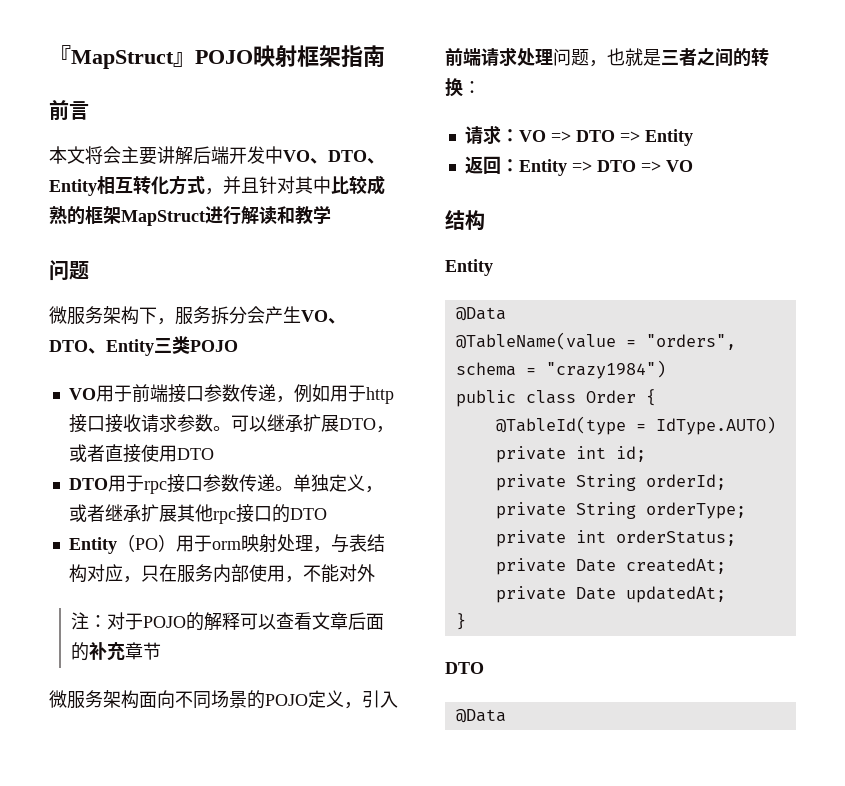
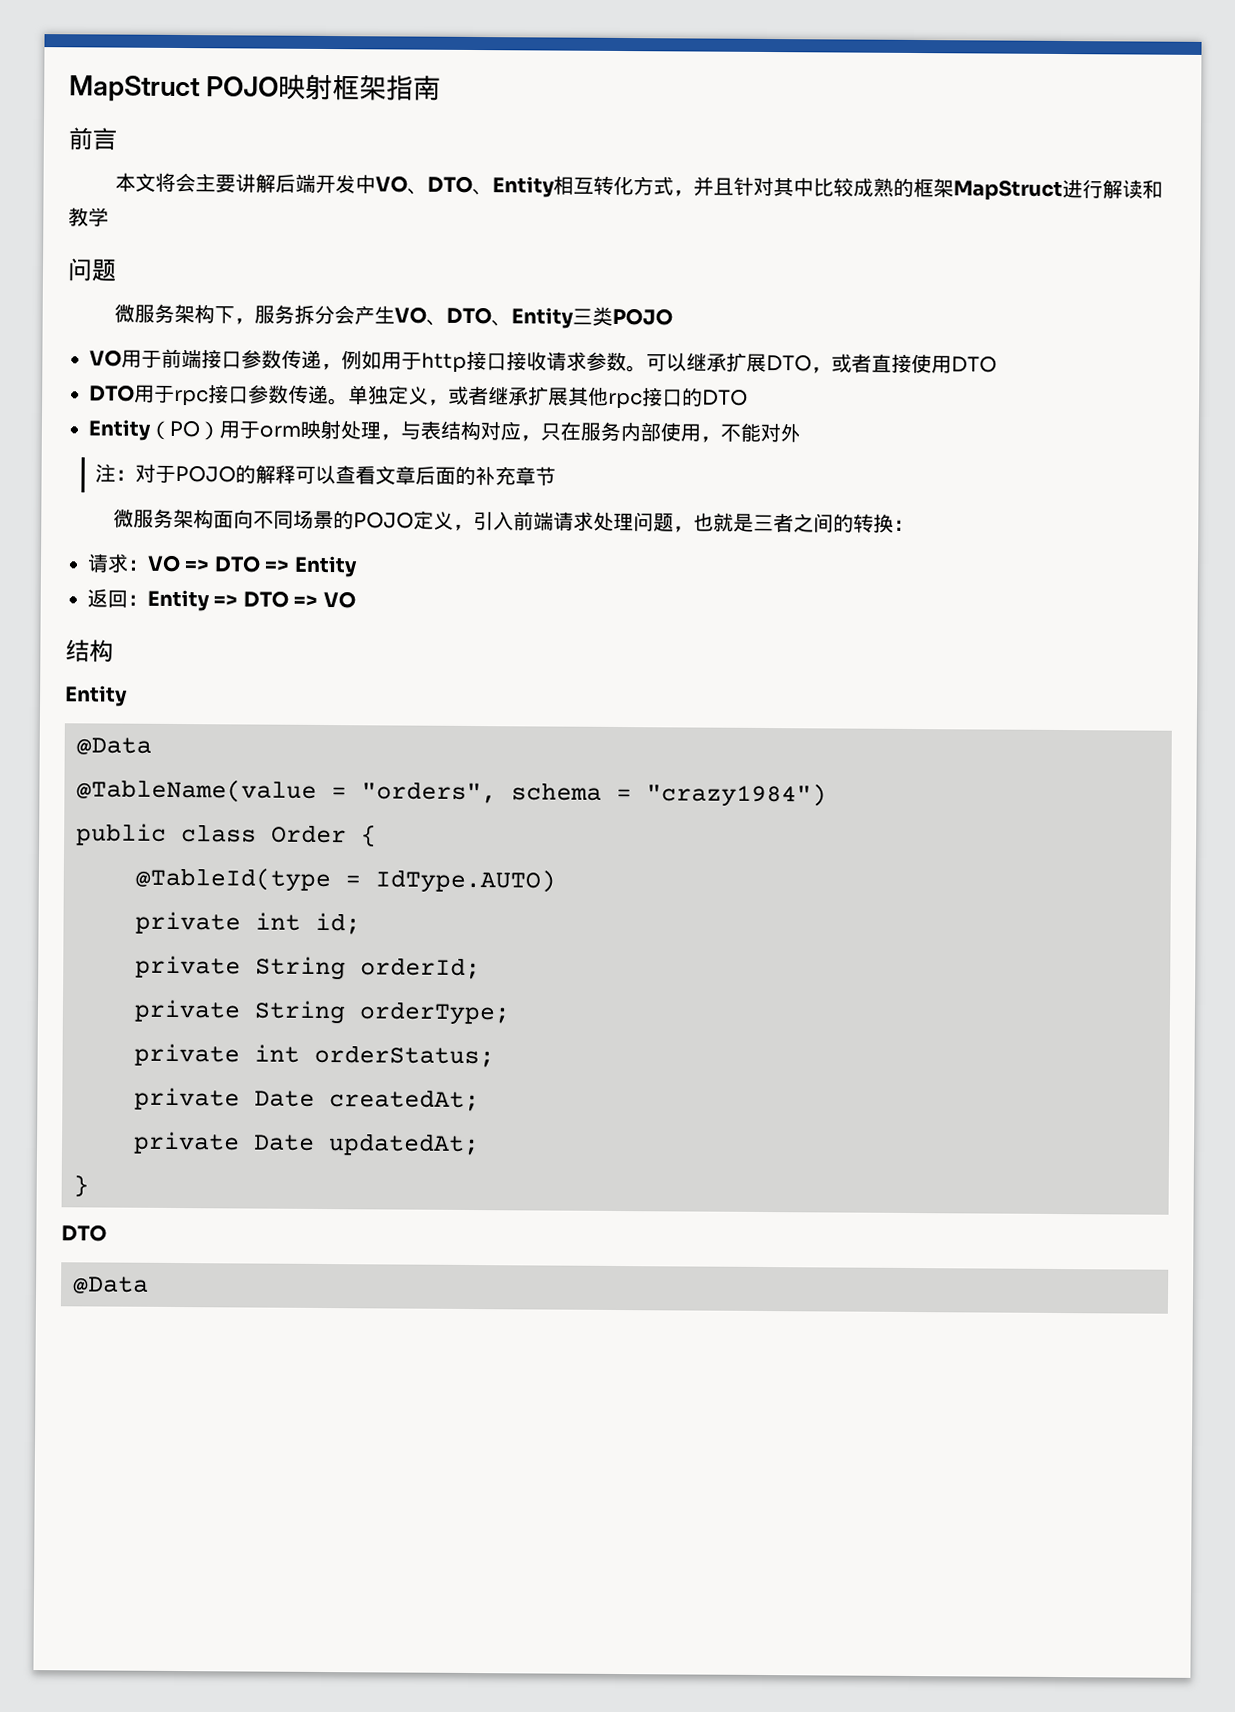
- 『MapStruct』POJO映射框架指南
+ MapStruct POJO映射框架指南

